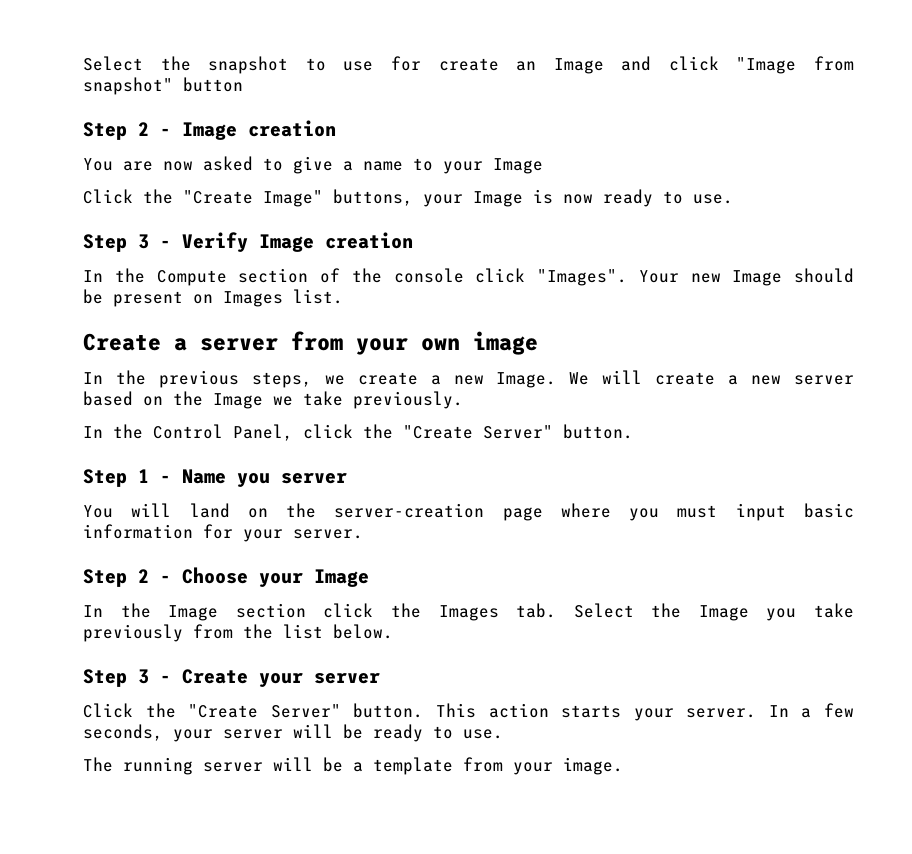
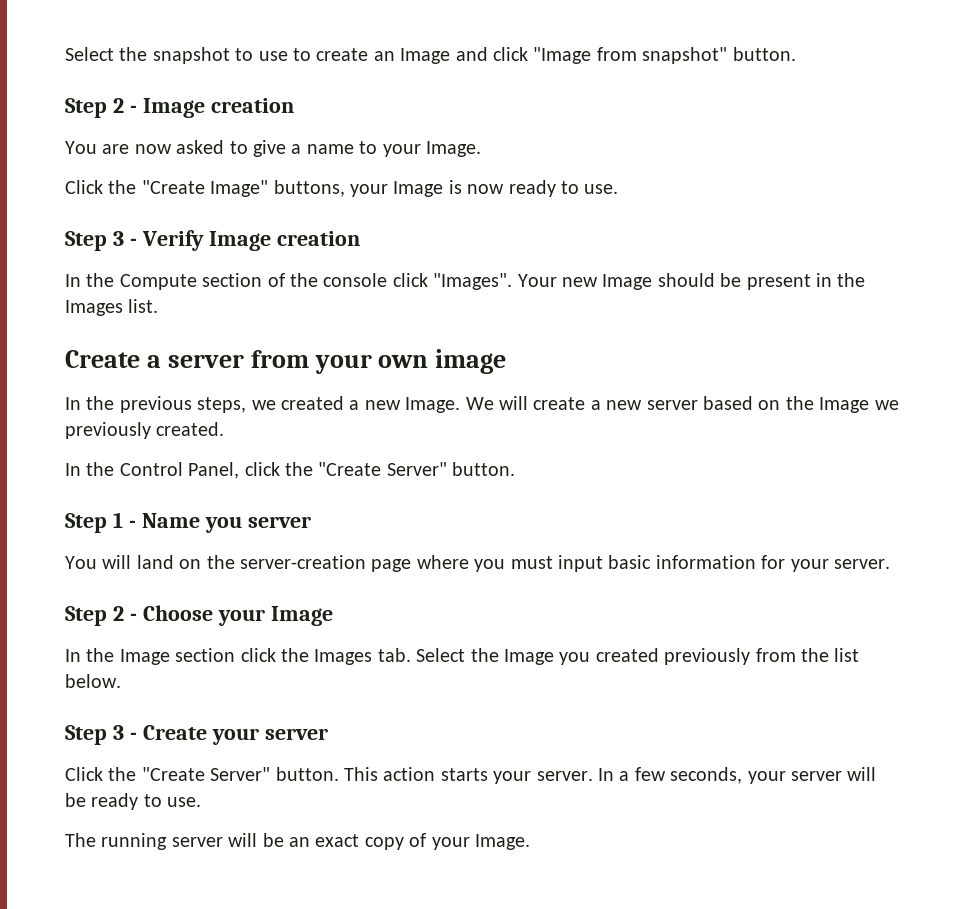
- Select the snapshot to use for create an Image and click "Image from snapshot" button
+ Select the snapshot to use to create an Image and click "Image from snapshot" button.
- You are now asked to give a name to your Image
+ You are now asked to give a name to your Image.
- Your new Image should be present on Images list.
+ Your new Image should be present in the Images list.
- In the previous steps, we create a new Image.
+ In the previous steps, we created a new Image.
- We will create a new server based on the Image we take previously.
+ We will create a new server based on the Image we previously created.
- In the Image section click the Images tab. Select the Image you take previously from the list below.
+ In the Image section click the Images tab. Select the Image you created previously from the list below.
- The running server will be a template from your image.
+ The running server will be an exact copy of your Image.

